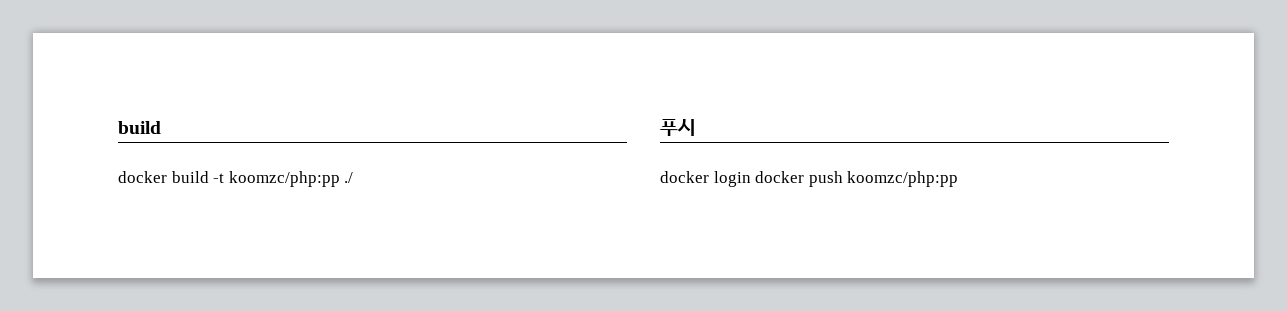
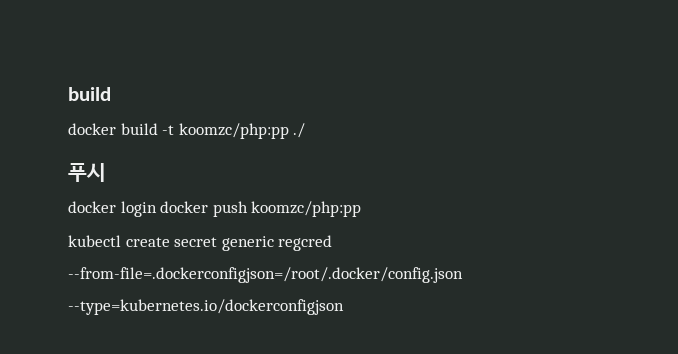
+ kubectl create secret generic regcred
+ --from-file=.dockerconfigjson=/root/.docker/config.json
+ --type=kubernetes.io/dockerconfigjson

